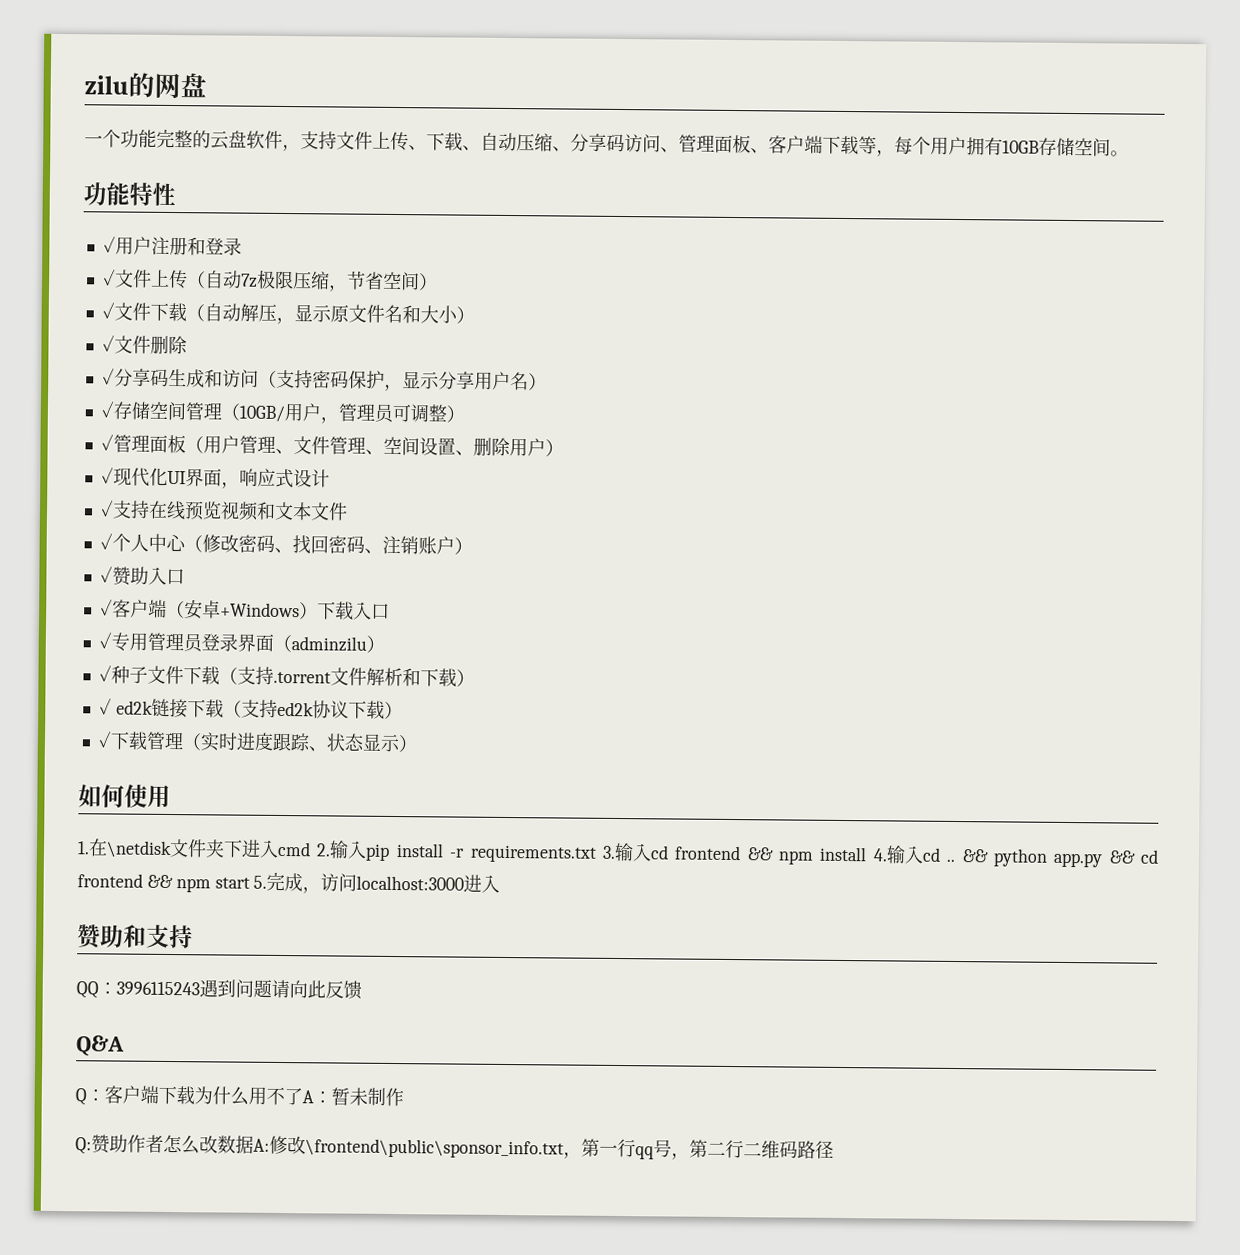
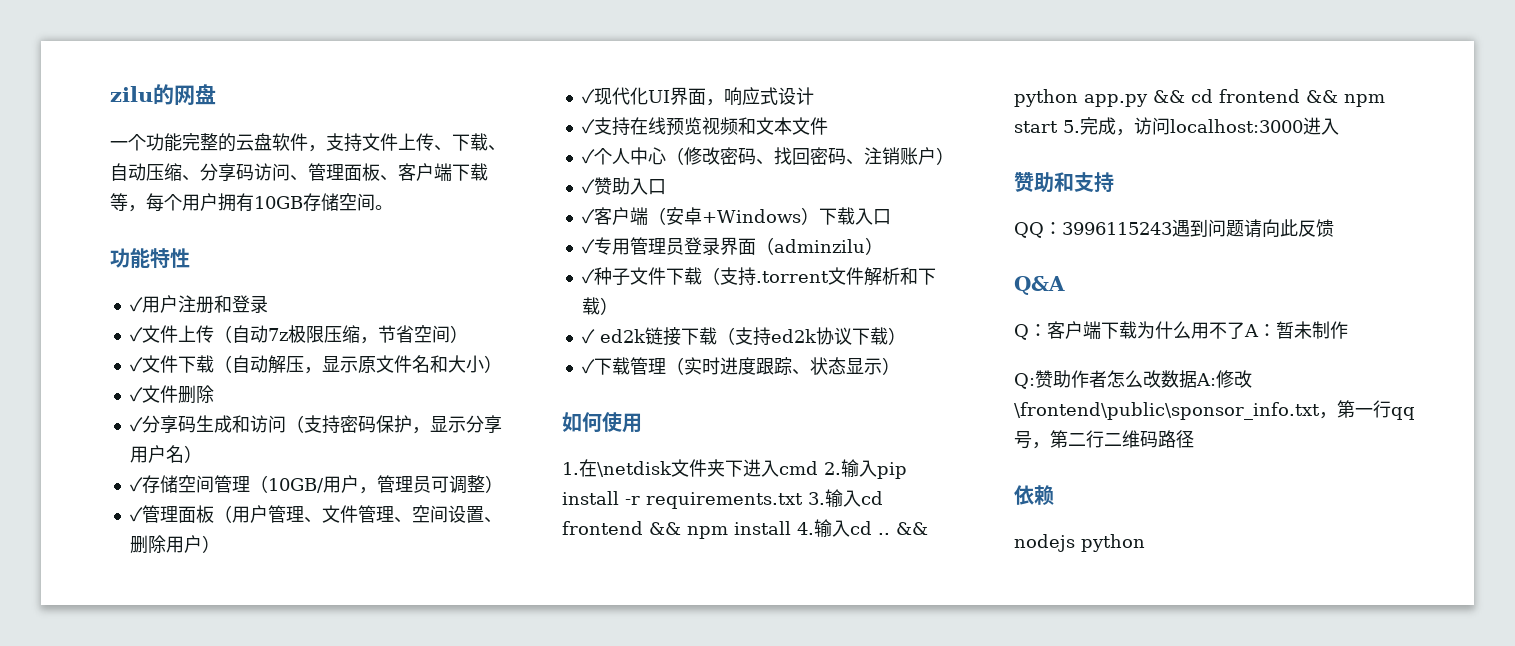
+ 依赖
+ nodejs python

